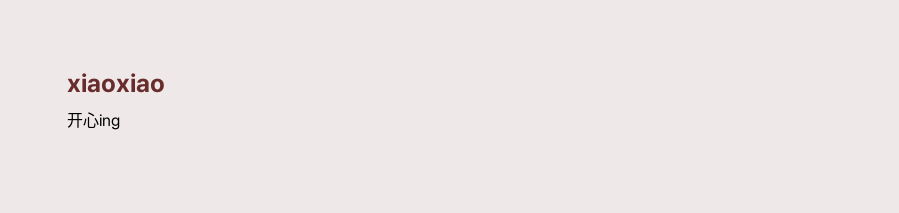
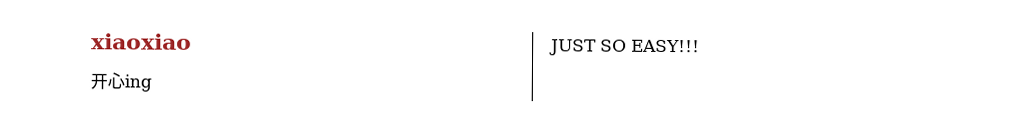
+ JUST SO EASY!!!

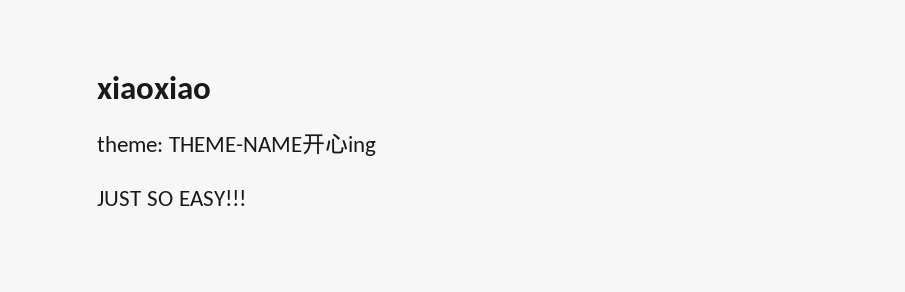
- 开心ing
+ theme: THEME-NAME开心ing

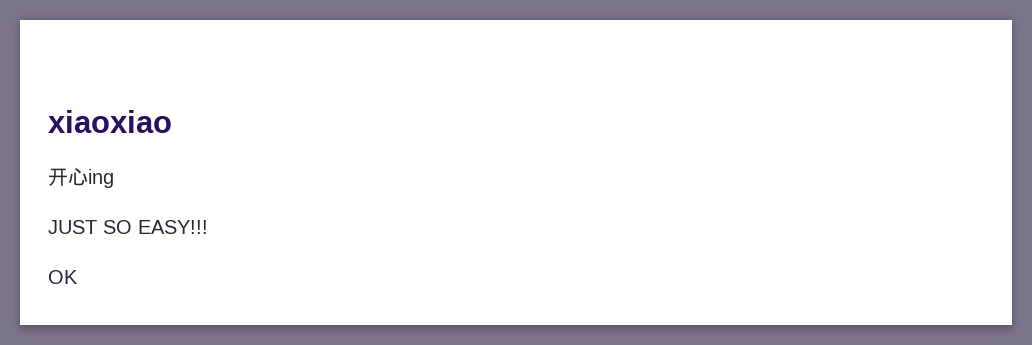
- theme: THEME-NAME开心ing
+ 开心ing
+ OK

